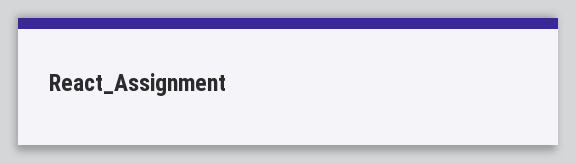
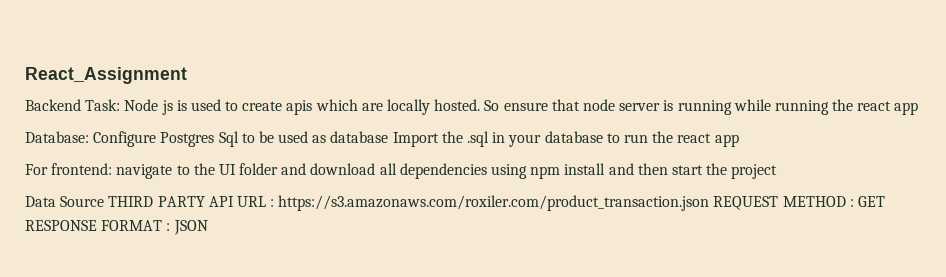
+ Backend Task: Node js is used to create apis which are locally hosted. So ensure that node server is running while running the react app
+ Database: Configure Postgres Sql to be used as database Import the .sql in your database to run the react app
+ For frontend: navigate to the UI folder and download all dependencies using npm install and then start the project
+ Data Source THIRD PARTY API URL : https://s3.amazonaws.com/roxiler.com/product_transaction.json REQUEST METHOD : GET RESPONSE FORMAT : JSON

